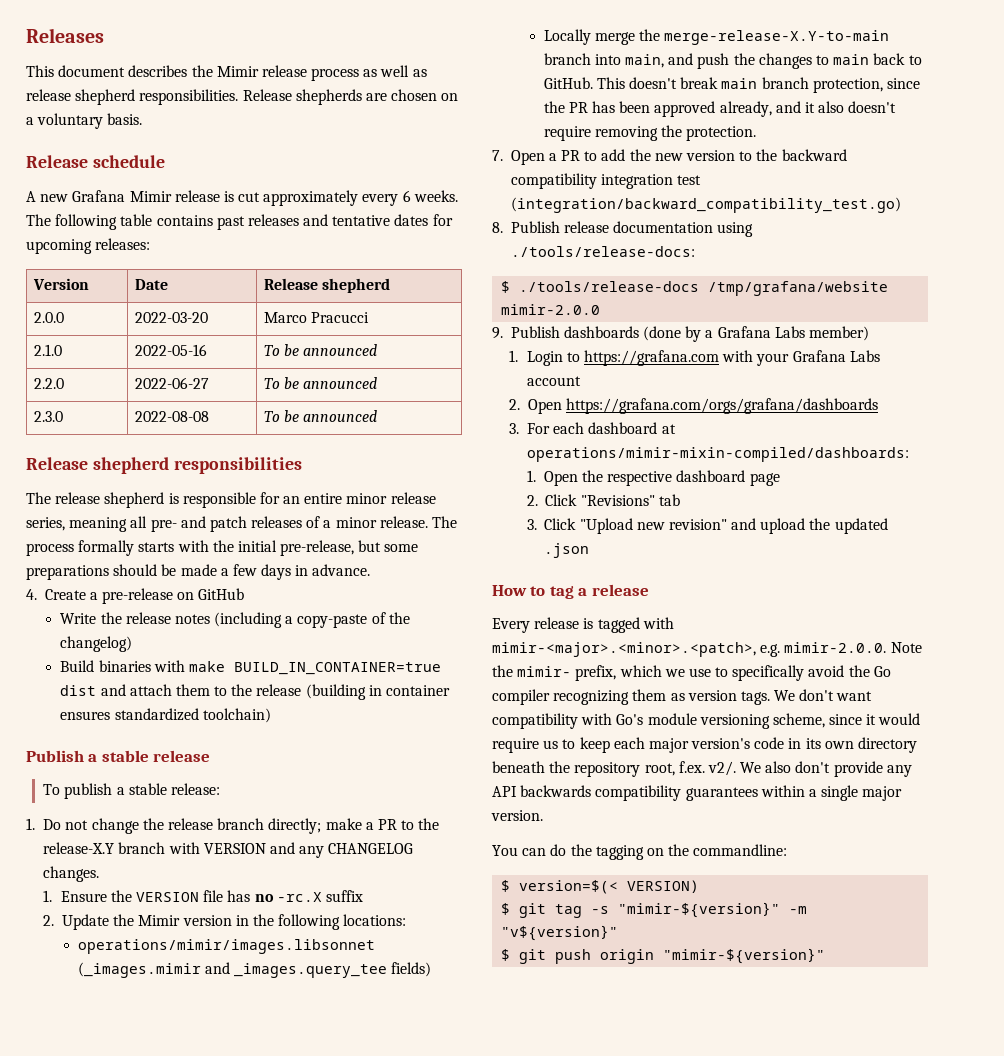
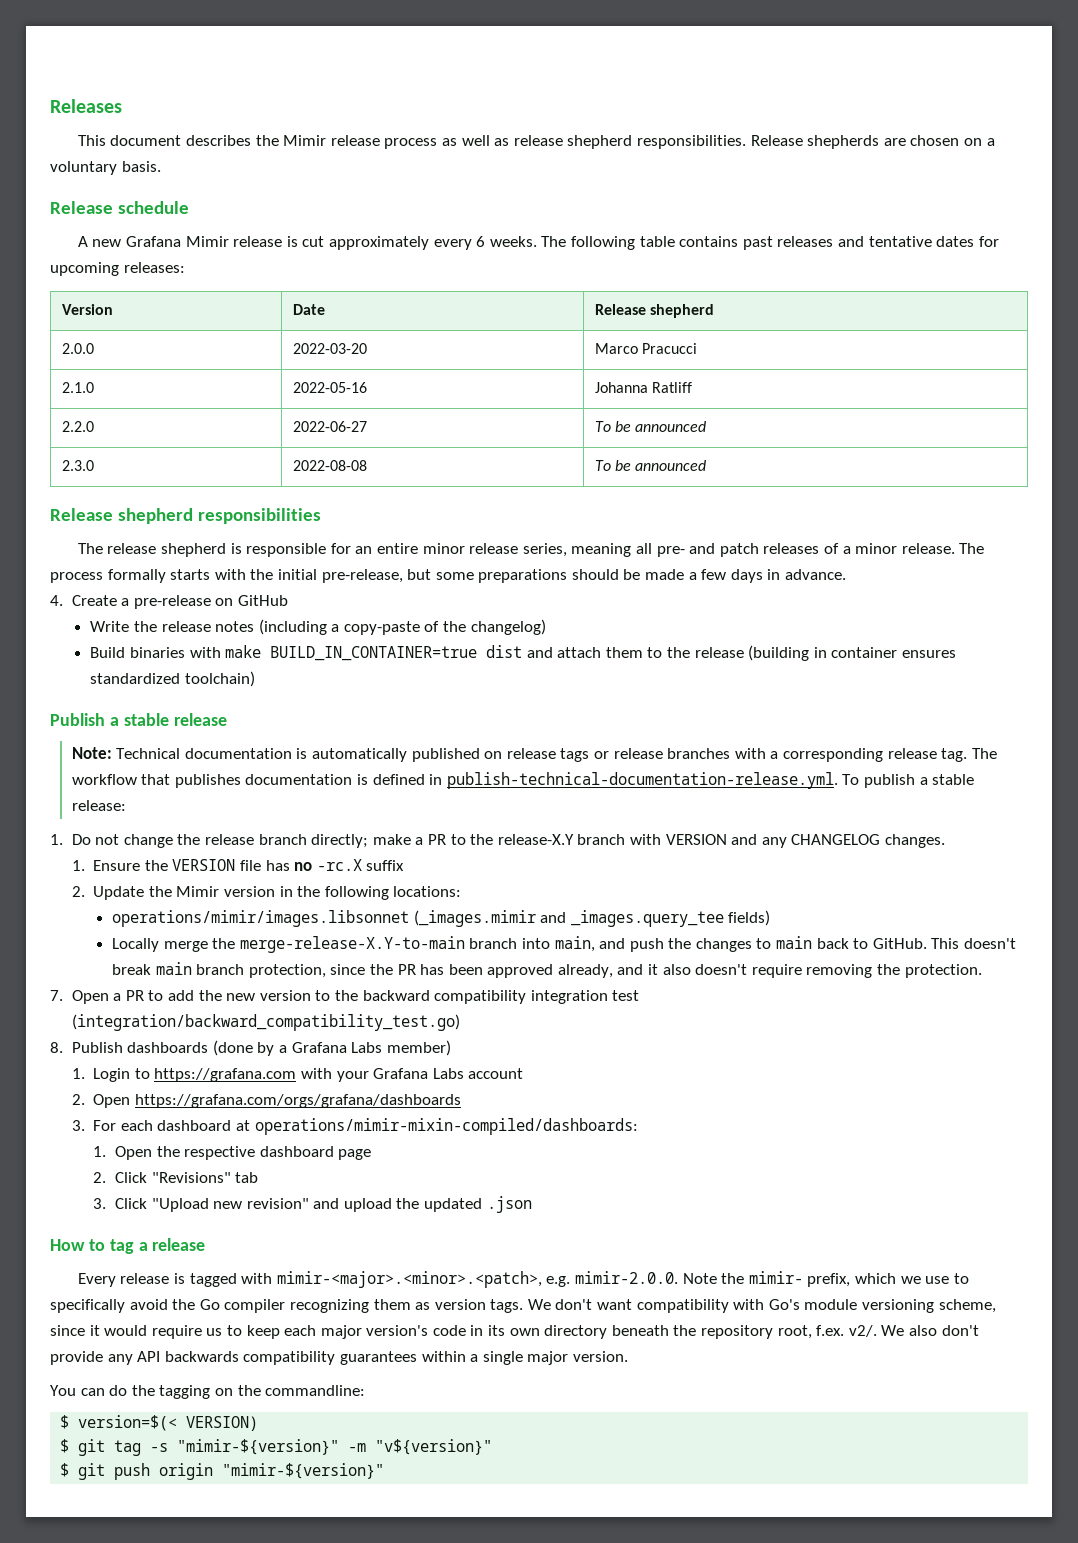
- 2.1.0 | 2022-05-16 | To be announced
+ 2.1.0 | 2022-05-16 | Johanna Ratliff
- To publish a stable release:
+ Note: Technical documentation is automatically published on release tags or release branches with a corresponding release tag. The workflow that publishes documentation is defined in publish-technical-documentation-release.yml. To publish a stable release:
- 8. Publish release documentation using ./tools/release-docs:
- $ ./tools/release-docs /tmp/grafana/website mimir-2.0.0
- 9. Publish dashboards (done by a Grafana Labs member)
+ 8. Publish dashboards (done by a Grafana Labs member)

